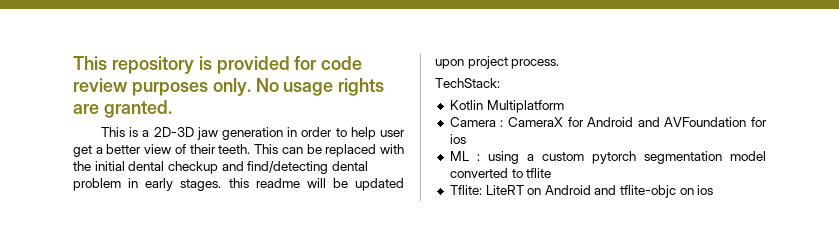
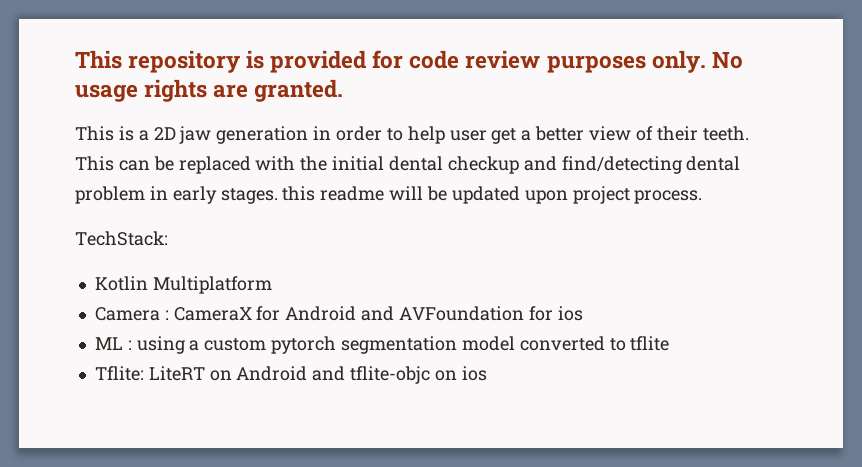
- This is a 2D-3D jaw generation in order to help user get a better view of their teeth.
+ This is a 2D jaw generation in order to help user get a better view of their teeth.

